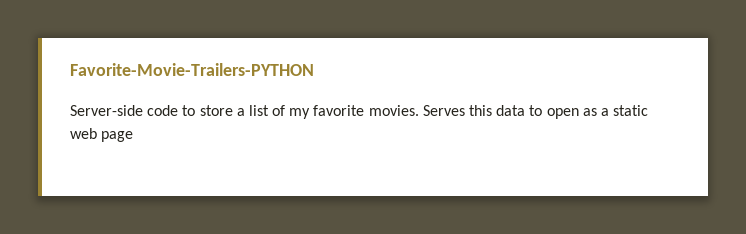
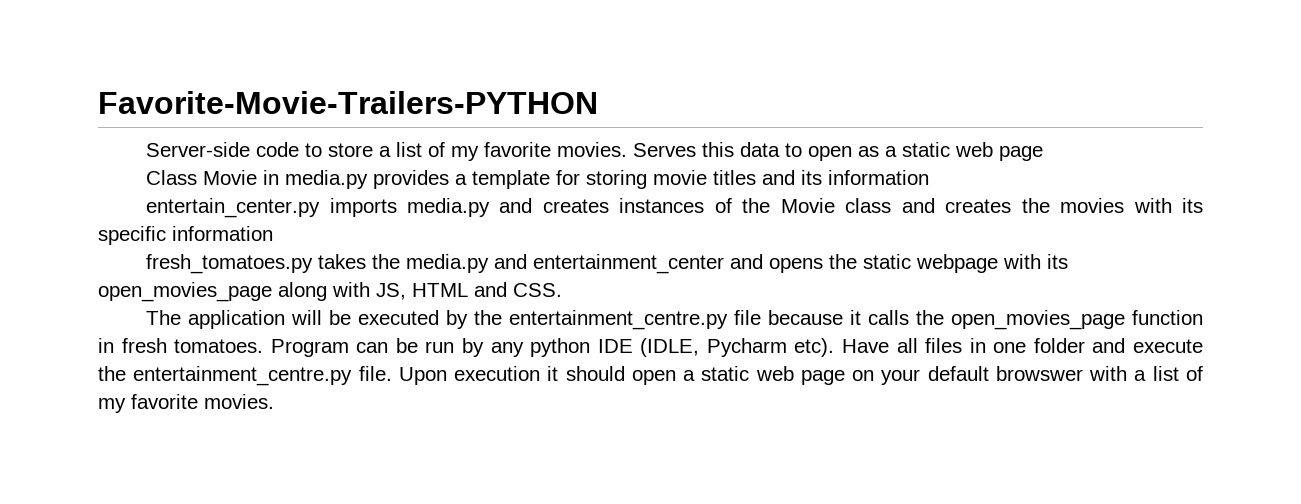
+ Class Movie in media.py provides a template for storing movie titles and its information
+ entertain_center.py imports media.py and creates instances of the Movie class and creates the movies with its specific information
+ fresh_tomatoes.py takes the media.py and entertainment_center and opens the static webpage with its open_movies_page along with JS, HTML and CSS.
+ The application will be executed by the entertainment_centre.py file because it calls the open_movies_page function in fresh tomatoes. Program can be run by any python IDE (IDLE, Pycharm etc). Have all files in one folder and execute the entertainment_centre.py file. Upon execution it should open a static web page on your default browswer with a list of my favorite movies.

